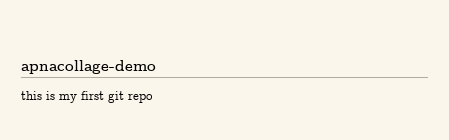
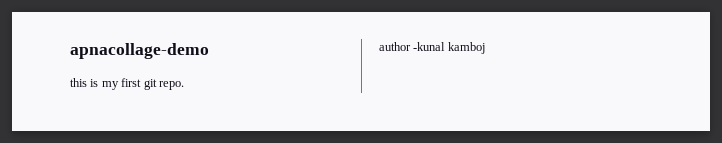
- this is my first git repo
+ this is my first git repo.
+ author -kunal kamboj

